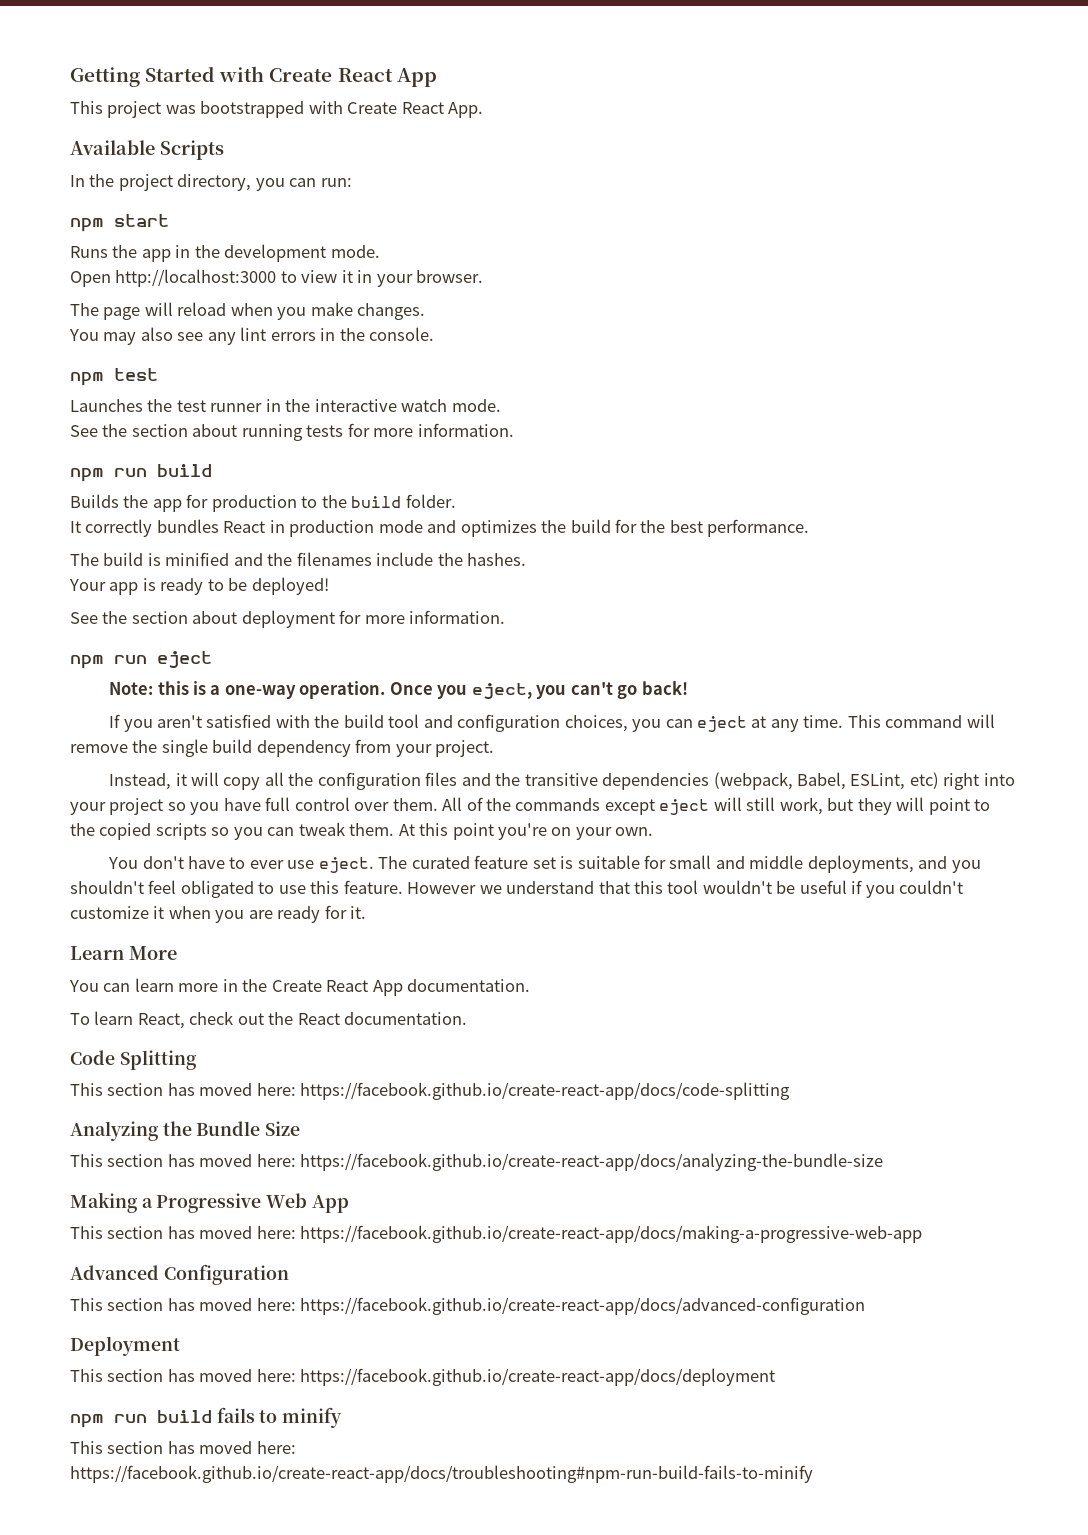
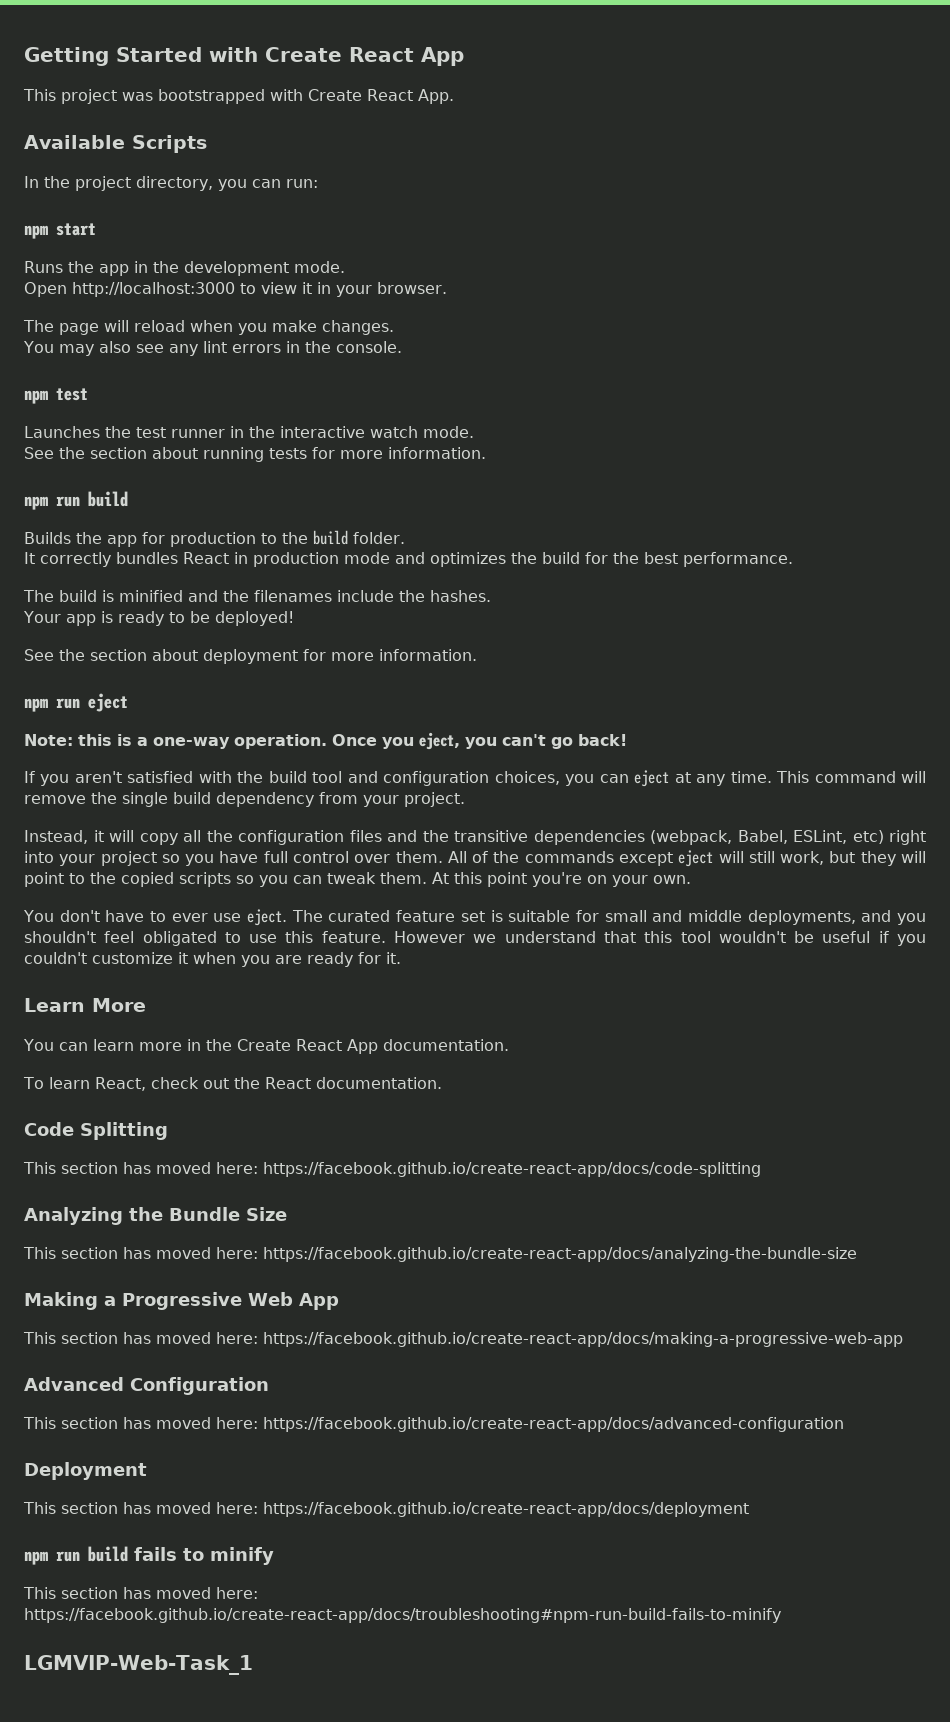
+ LGMVIP-Web-Task_1

